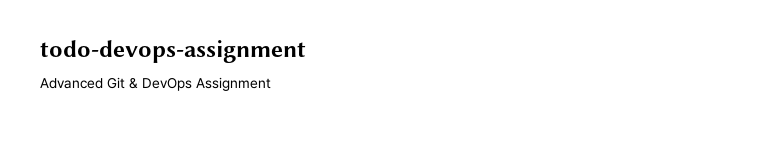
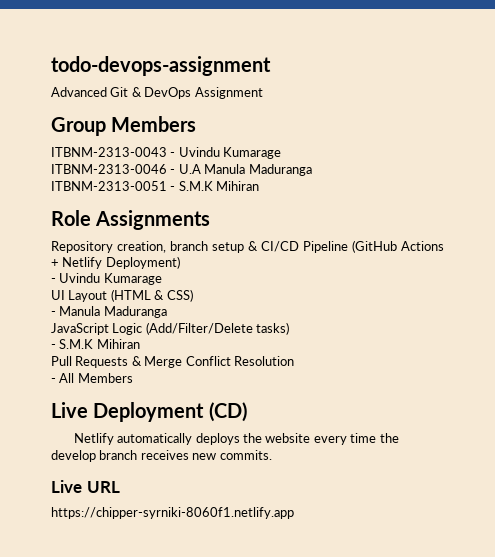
+ Group Members
+ ITBNM-2313-0043 - Uvindu Kumarage
+ ITBNM-2313-0046 - U.A Manula Maduranga
+ ITBNM-2313-0051 - S.M.K Mihiran
+ Role Assignments
+ Repository creation, branch setup & CI/CD Pipeline (GitHub Actions + Netlify Deployment)
+ - Uvindu Kumarage
+ UI Layout (HTML & CSS)
+ - Manula Maduranga
+ JavaScript Logic (Add/Filter/Delete tasks)
+ - S.M.K Mihiran
+ Pull Requests & Merge Conflict Resolution
+ - All Members
+ Live Deployment (CD)
+ Netlify automatically deploys the website every time the develop branch receives new commits.
+ Live URL
+ https://chipper-syrniki-8060f1.netlify.app

